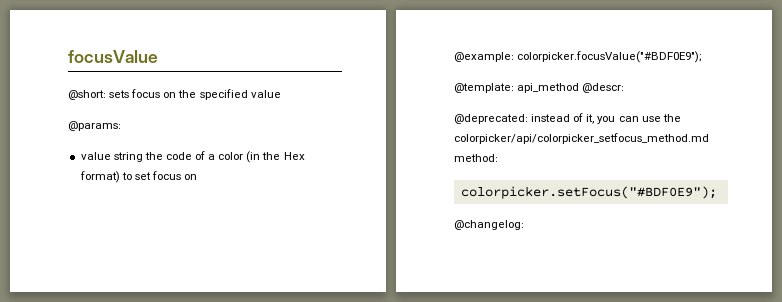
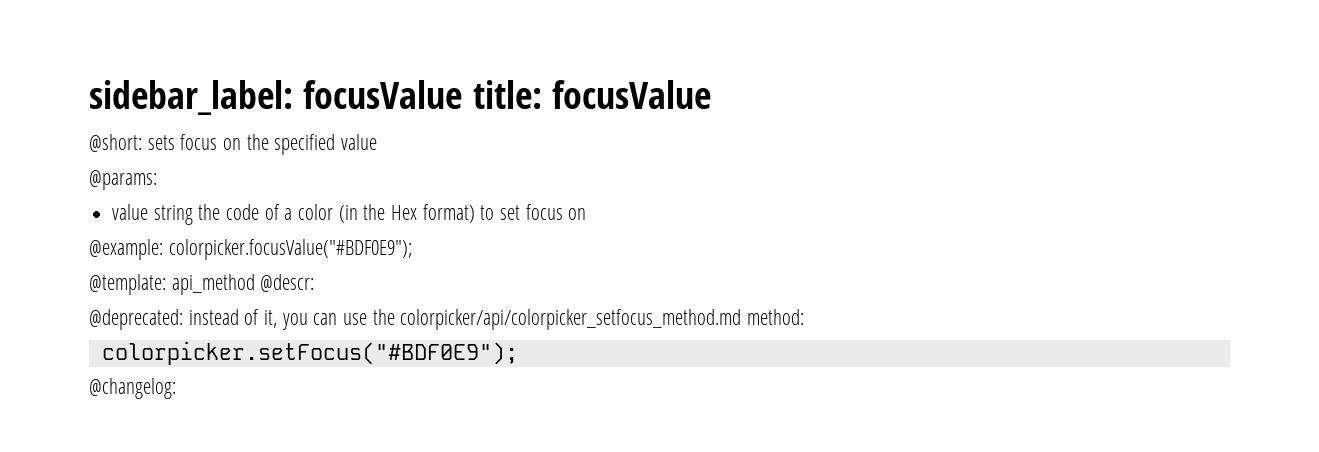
- focusValue
+ sidebar_label: focusValue title: focusValue

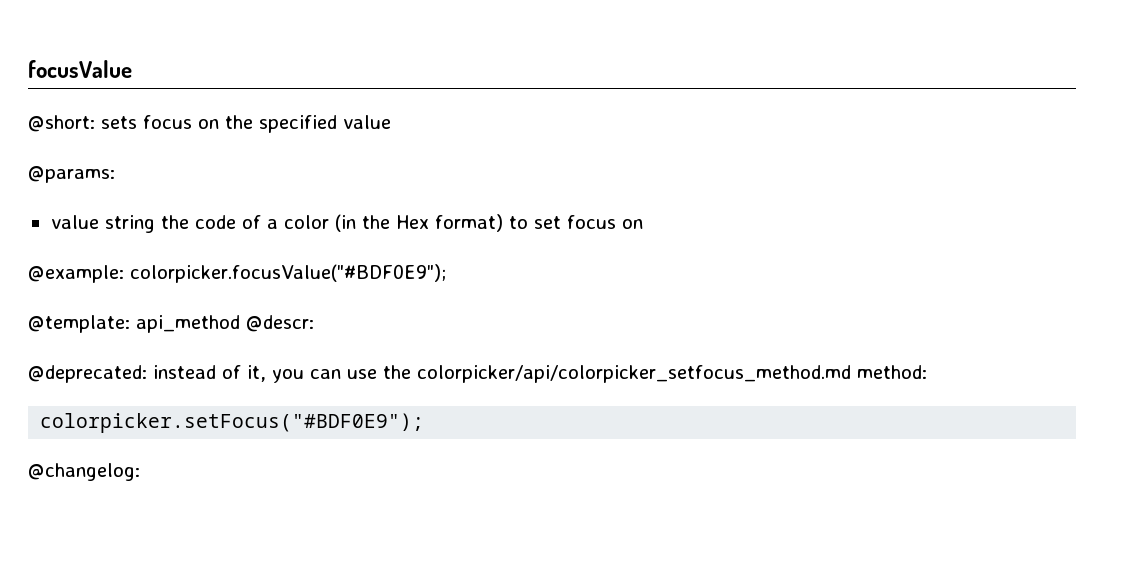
- sidebar_label: focusValue title: focusValue
+ focusValue

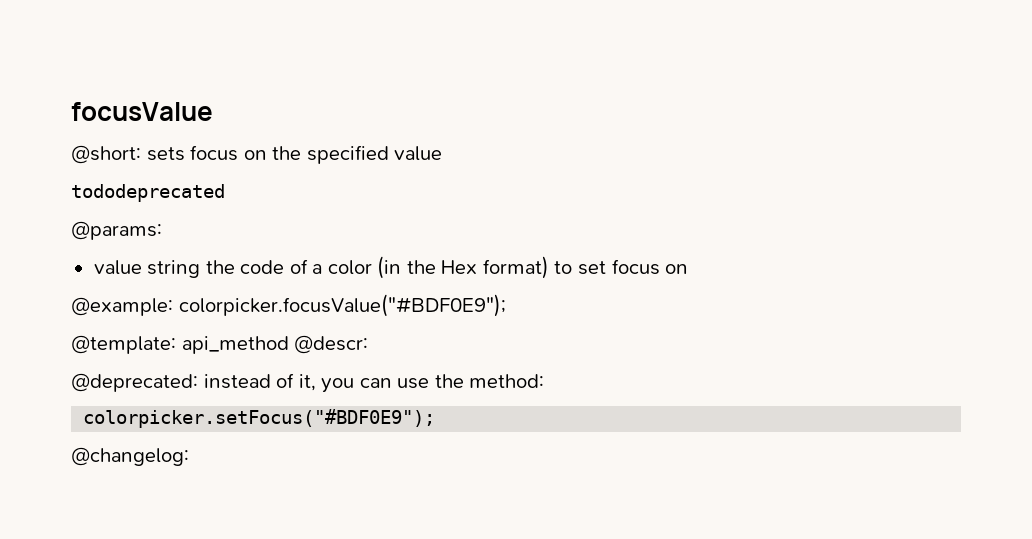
+ tododeprecated
- @deprecated: instead of it, you can use the colorpicker/api/colorpicker_setfocus_method.md method:
+ @deprecated: instead of it, you can use the method:

